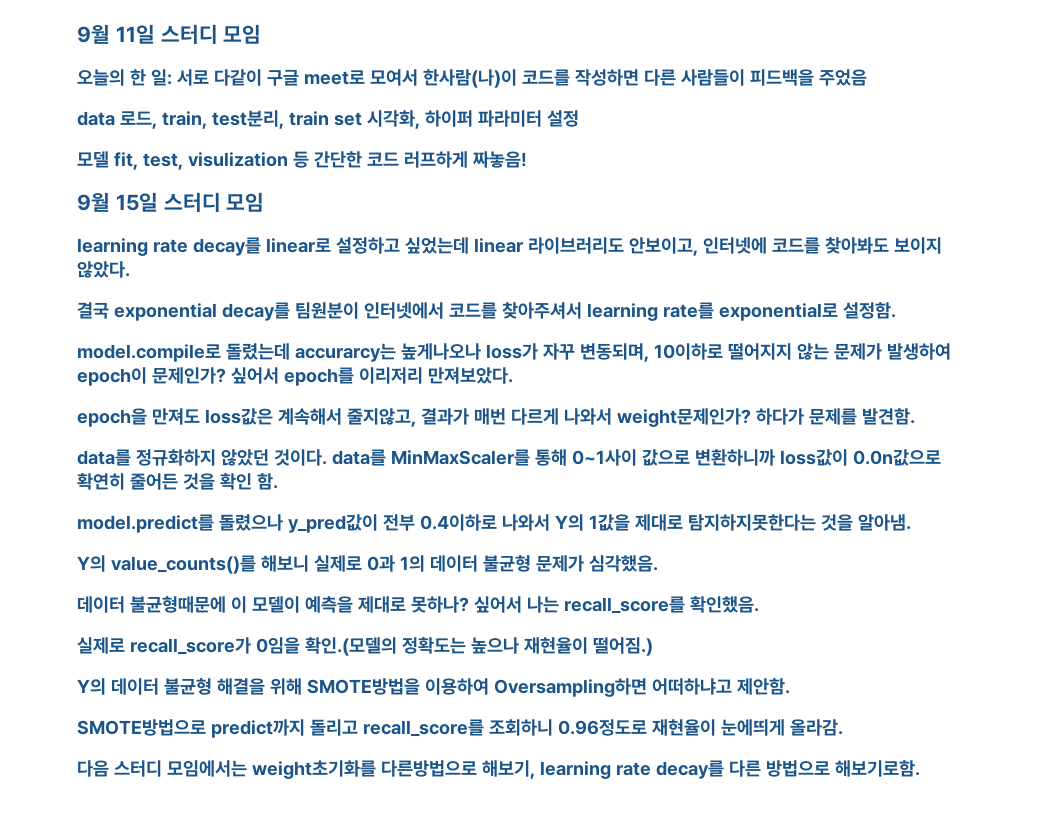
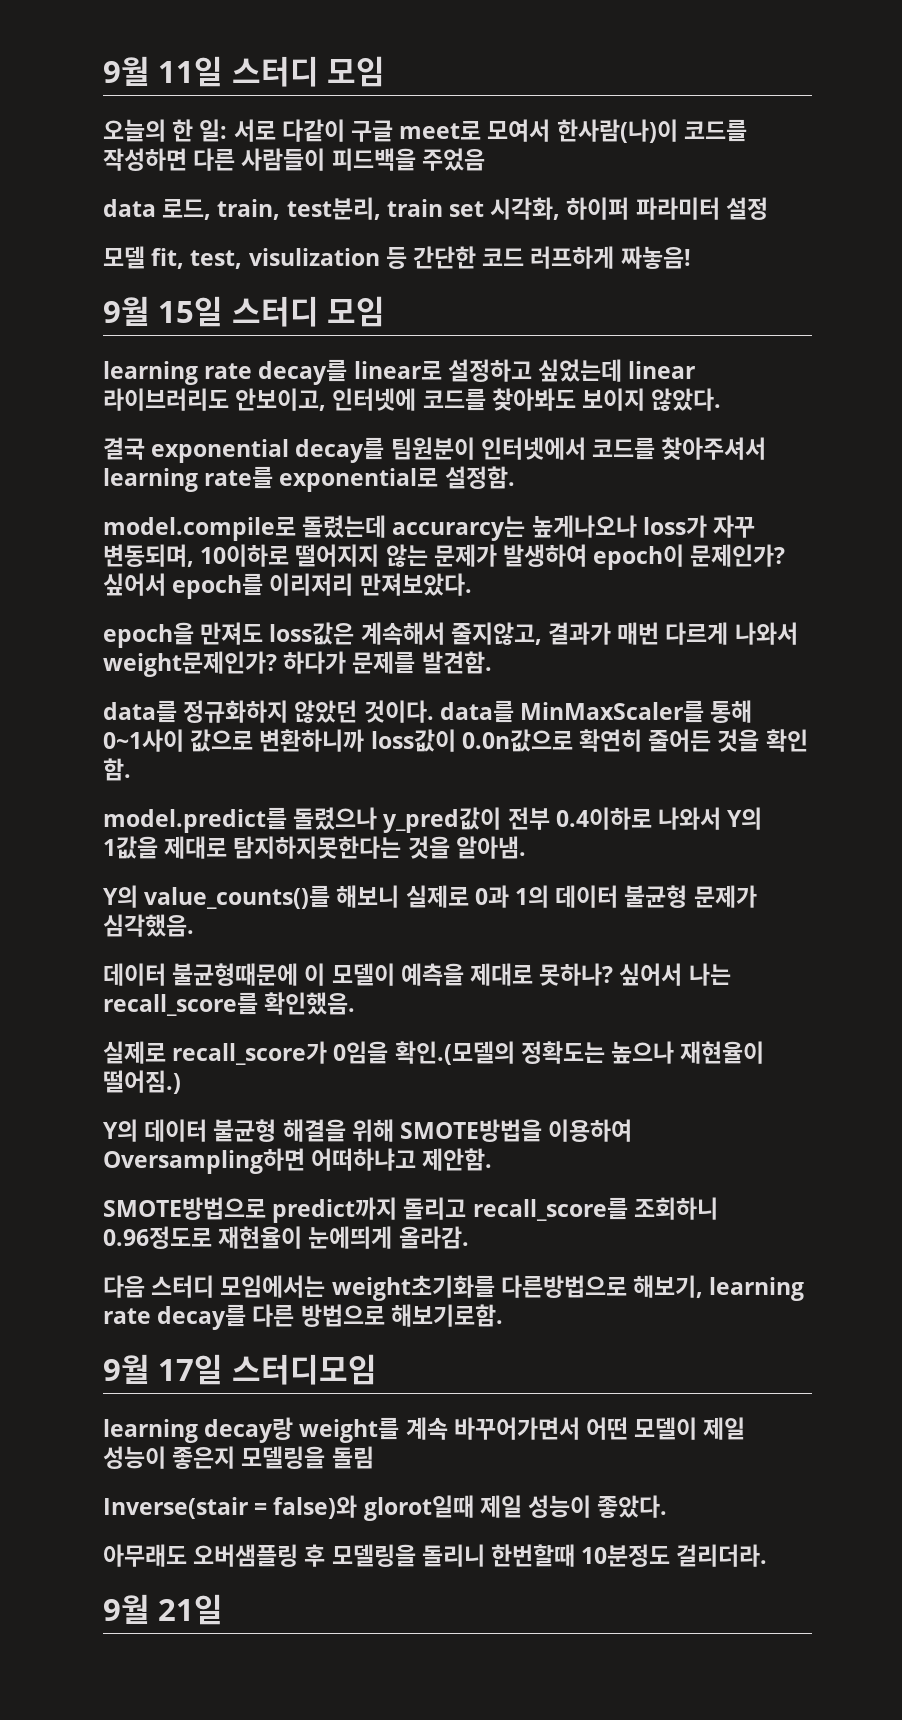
+ 9월 17일 스터디모임
+ learning decay랑 weight를 계속 바꾸어가면서 어떤 모델이 제일 성능이 좋은지 모델링을 돌림
+ Inverse(stair = false)와 glorot일때 제일 성능이 좋았다.
+ 아무래도 오버샘플링 후 모델링을 돌리니 한번할때 10분정도 걸리더라.
+ 9월 21일

